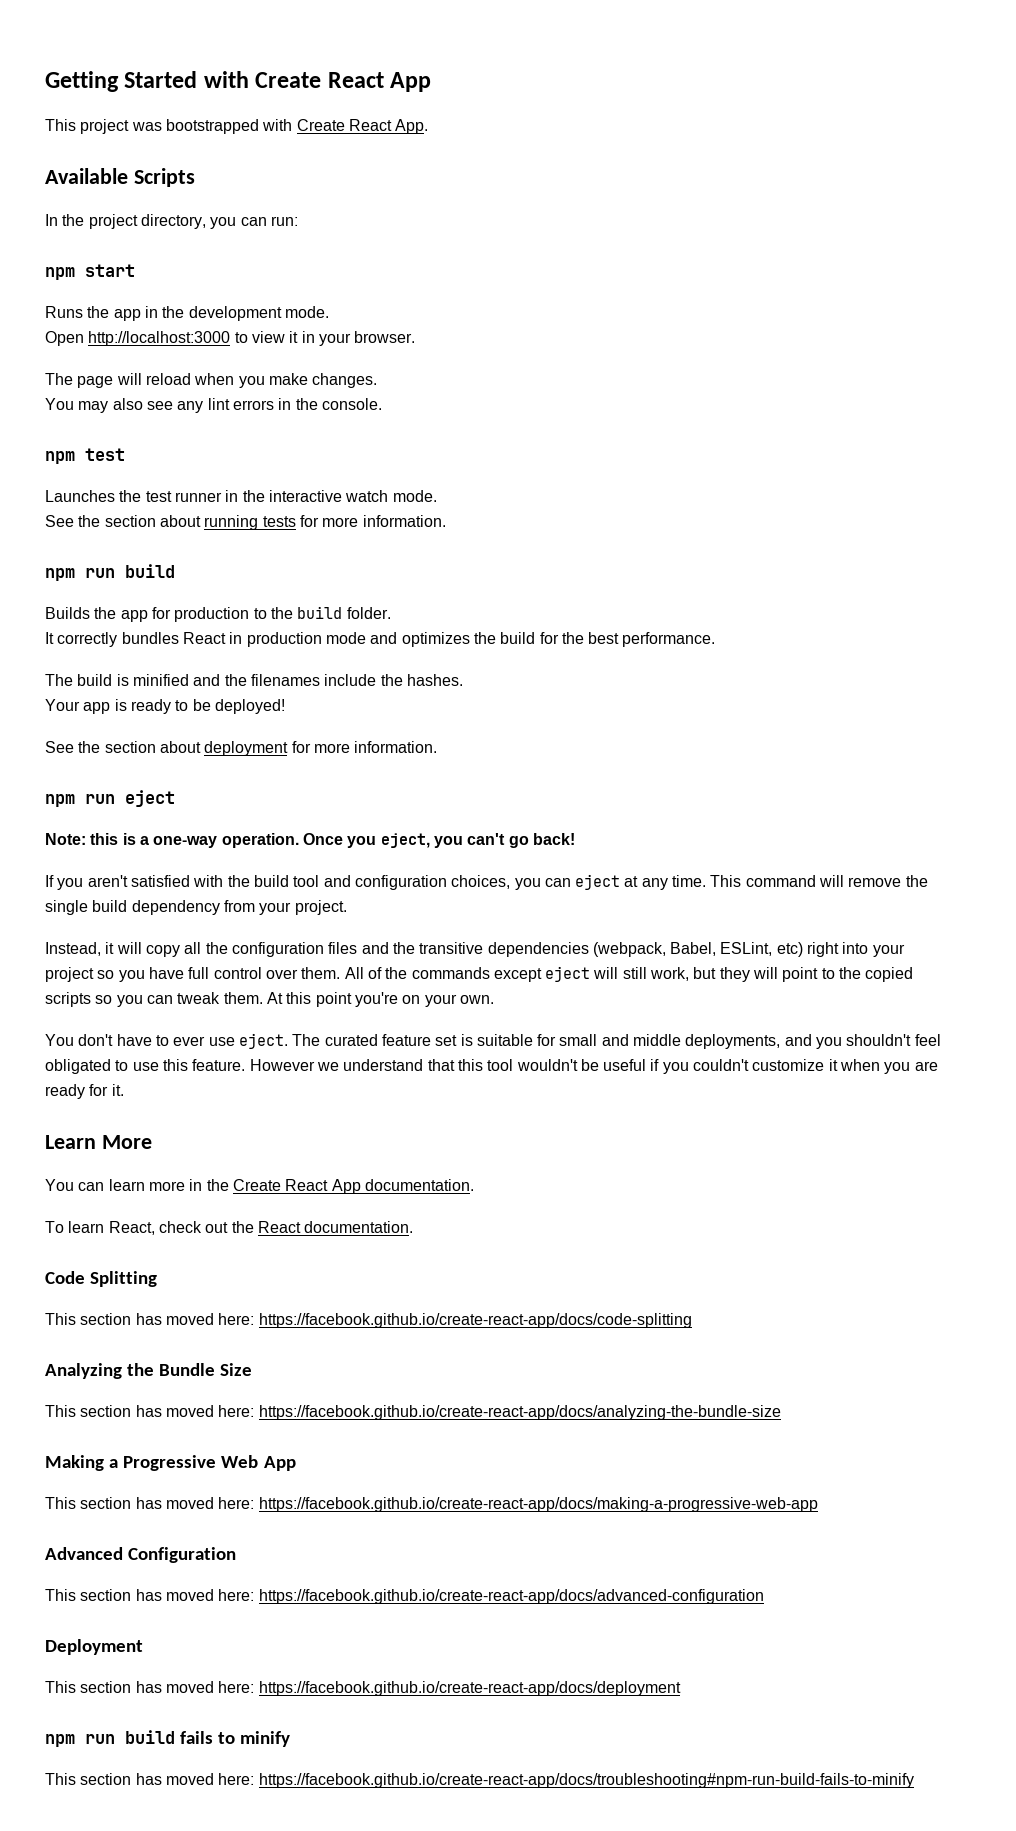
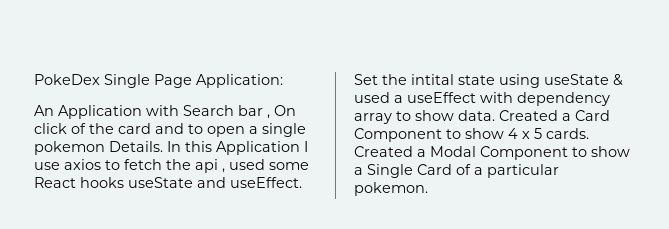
- Getting Started with Create React App
- This project was bootstrapped with Create React App.
- Available Scripts
- In the project directory, you can run:
- npm start
- Runs the app in the development mode.
- Open http://localhost:3000 to view it in your browser.
- The page will reload when you make changes.
- You may also see any lint errors in the console.
- npm test
- Launches the test runner in the interactive watch mode.
- See the section about running tests for more information.
- npm run build
- Builds the app for production to the build folder.
- It correctly bundles React in production mode and optimizes the build for the best performance.
- The build is minified and the filenames include the hashes.
- Your app is ready to be deployed!
- See the section about deployment for more information.
- npm run eject
- Note: this is a one-way operation. Once you eject, you can't go back!
- If you aren't satisfied with the build tool and configuration choices, you can eject at any time. This command will remove the single build dependency from your project.
- Instead, it will copy all the configuration files and the transitive dependencies (webpack, Babel, ESLint, etc) right into your project so you have full control over them. All of the commands except eject will still work, but they will point to the copied scripts so you can tweak them. At this point you're on your own.
- You don't have to ever use eject. The curated feature set is suitable for small and middle deployments, and you shouldn't feel obligated to use this feature. However we understand that this tool wouldn't be useful if you couldn't customize it when you are ready for it.
- Learn More
- You can learn more in the Create React App documentation.
- To learn React, check out the React documentation.
- Code Splitting
- This section has moved here: https://facebook.github.io/create-react-app/docs/code-splitting
- Analyzing the Bundle Size
- This section has moved here: https://facebook.github.io/create-react-app/docs/analyzing-the-bundle-size
- Making a Progressive Web App
- This section has moved here: https://facebook.github.io/create-react-app/docs/making-a-progressive-web-app
- Advanced Configuration
- This section has moved here: https://facebook.github.io/create-react-app/docs/advanced-configuration
- Deployment
- This section has moved here: https://facebook.github.io/create-react-app/docs/deployment
- npm run build fails to minify
- This section has moved here: https://facebook.github.io/create-react-app/docs/troubleshooting#npm-run-build-fails-to-minify
+ PokeDex Single Page Application:
+ An Application with Search bar , On click of the card and to open a single pokemon Details. In this Application I use axios to fetch the api , used some React hooks useState and useEffect. Set the intital state using useState & used a useEffect with dependency array to show data. Created a Card Component to show 4 x 5 cards. Created a Modal Component to show a Single Card of a particular pokemon.

